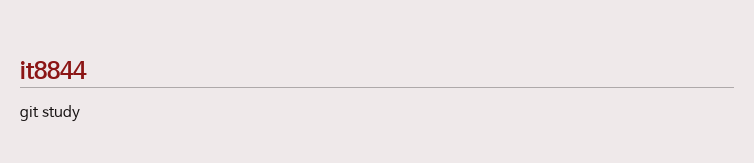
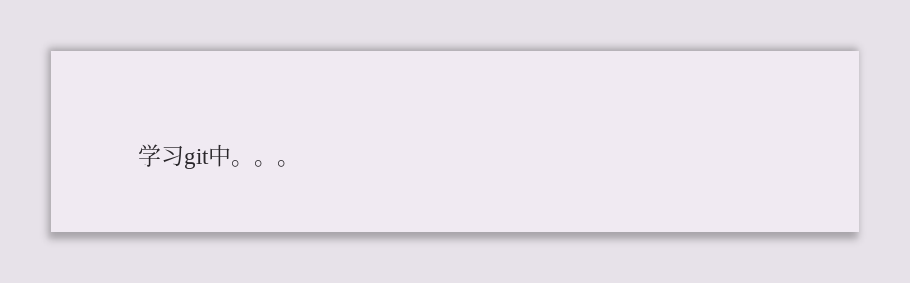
- it8844
- git study
+ 学习git中。。。

